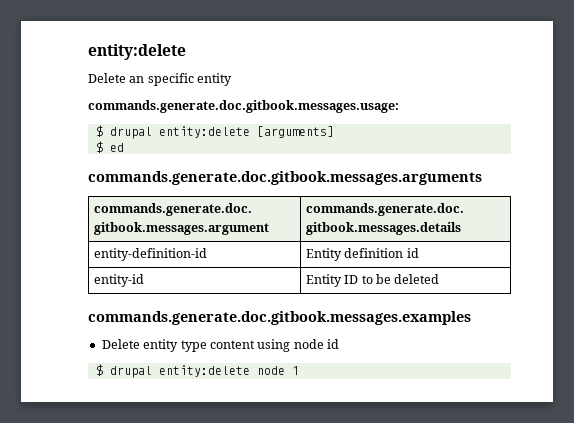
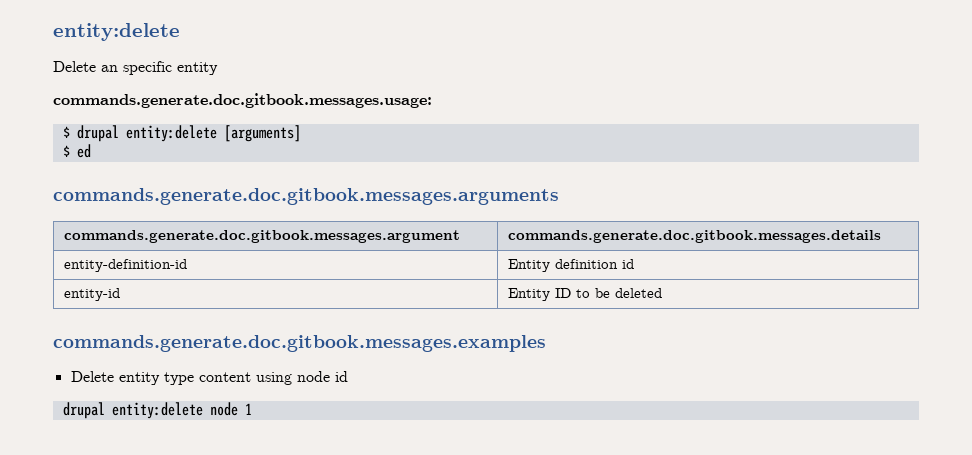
- $ drupal entity:delete node 1
+ drupal entity:delete node 1

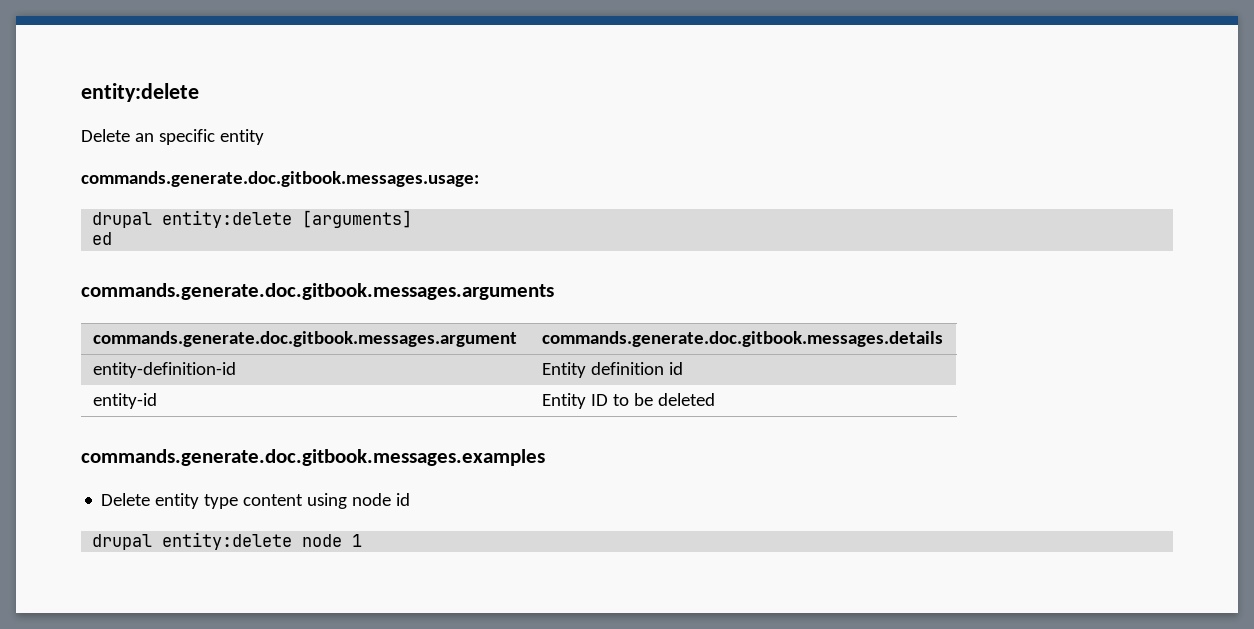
- $ drupal entity:delete [arguments]
+ drupal entity:delete [arguments]
- $ ed
+ ed

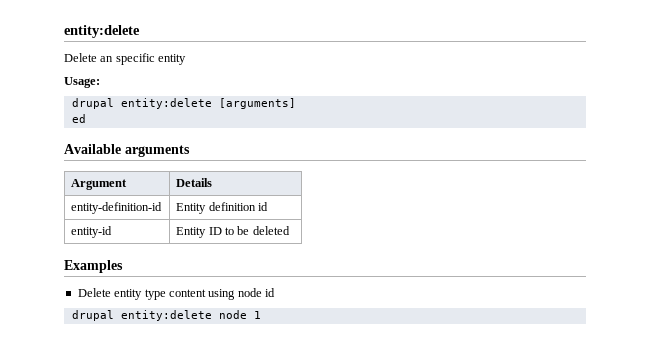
- commands.generate.doc.gitbook.messages.usage:
+ Usage:
- commands.generate.doc.gitbook.messages.arguments
- commands.generate.doc.gitbook.messages.argument | commands.generate.doc.gitbook.messages.details
+ Available arguments
+ Argument | Details
- commands.generate.doc.gitbook.messages.examples
+ Examples

